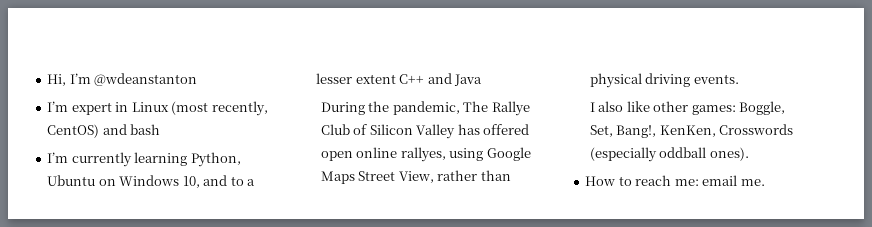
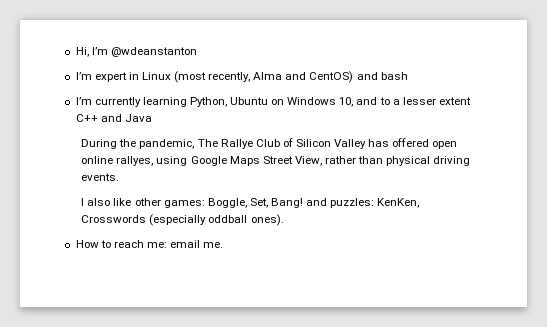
- I’m expert in Linux (most recently, CentOS) and bash
+ I’m expert in Linux (most recently, Alma and CentOS) and bash
- I also like other games: Boggle, Set, Bang!, KenKen, Crosswords (especially oddball ones).
+ I also like other games: Boggle, Set, Bang! and puzzles: KenKen, Crosswords (especially oddball ones).

